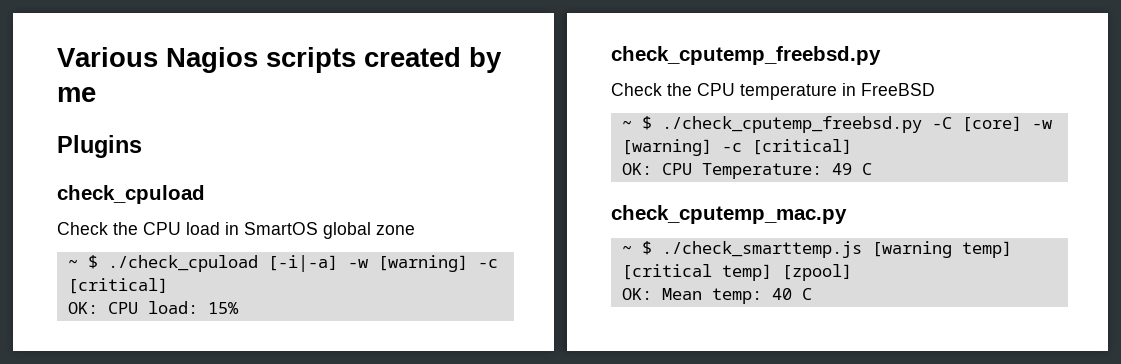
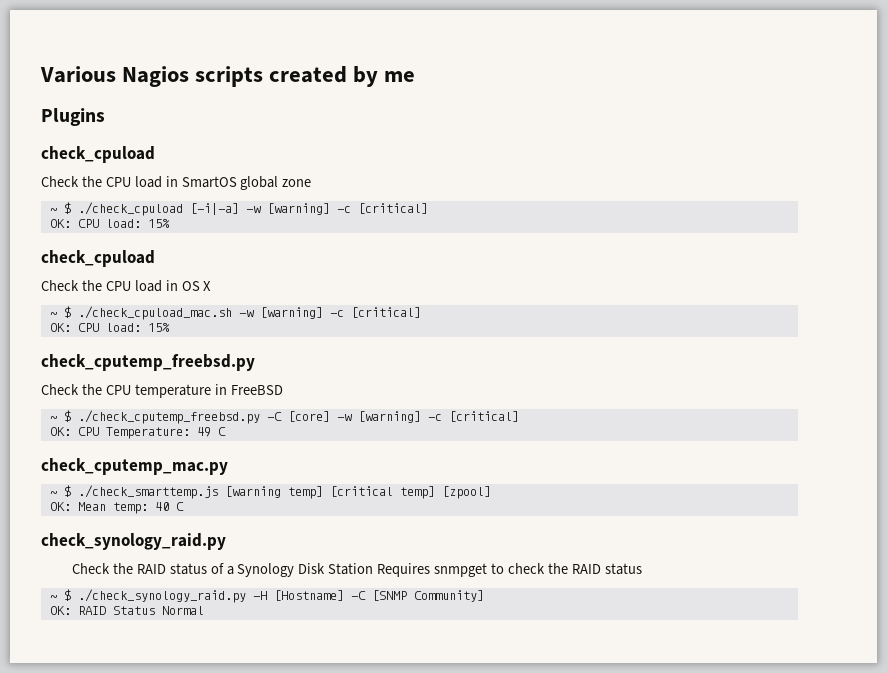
  ~ $ ./check_cpuload [-i|-a] -w [warning] -c [critical]
+ OK: CPU load: 15%
+ check_cpuload
+ Check the CPU load in OS X
+ ~ $ ./check_cpuload_mac.sh -w [warning] -c [critical]
+ check_synology_raid.py
+ Check the RAID status of a Synology Disk Station Requires snmpget to check the RAID status
+ ~ $ ./check_synology_raid.py -H [Hostname] -C [SNMP Community]
+ OK: RAID Status Normal

